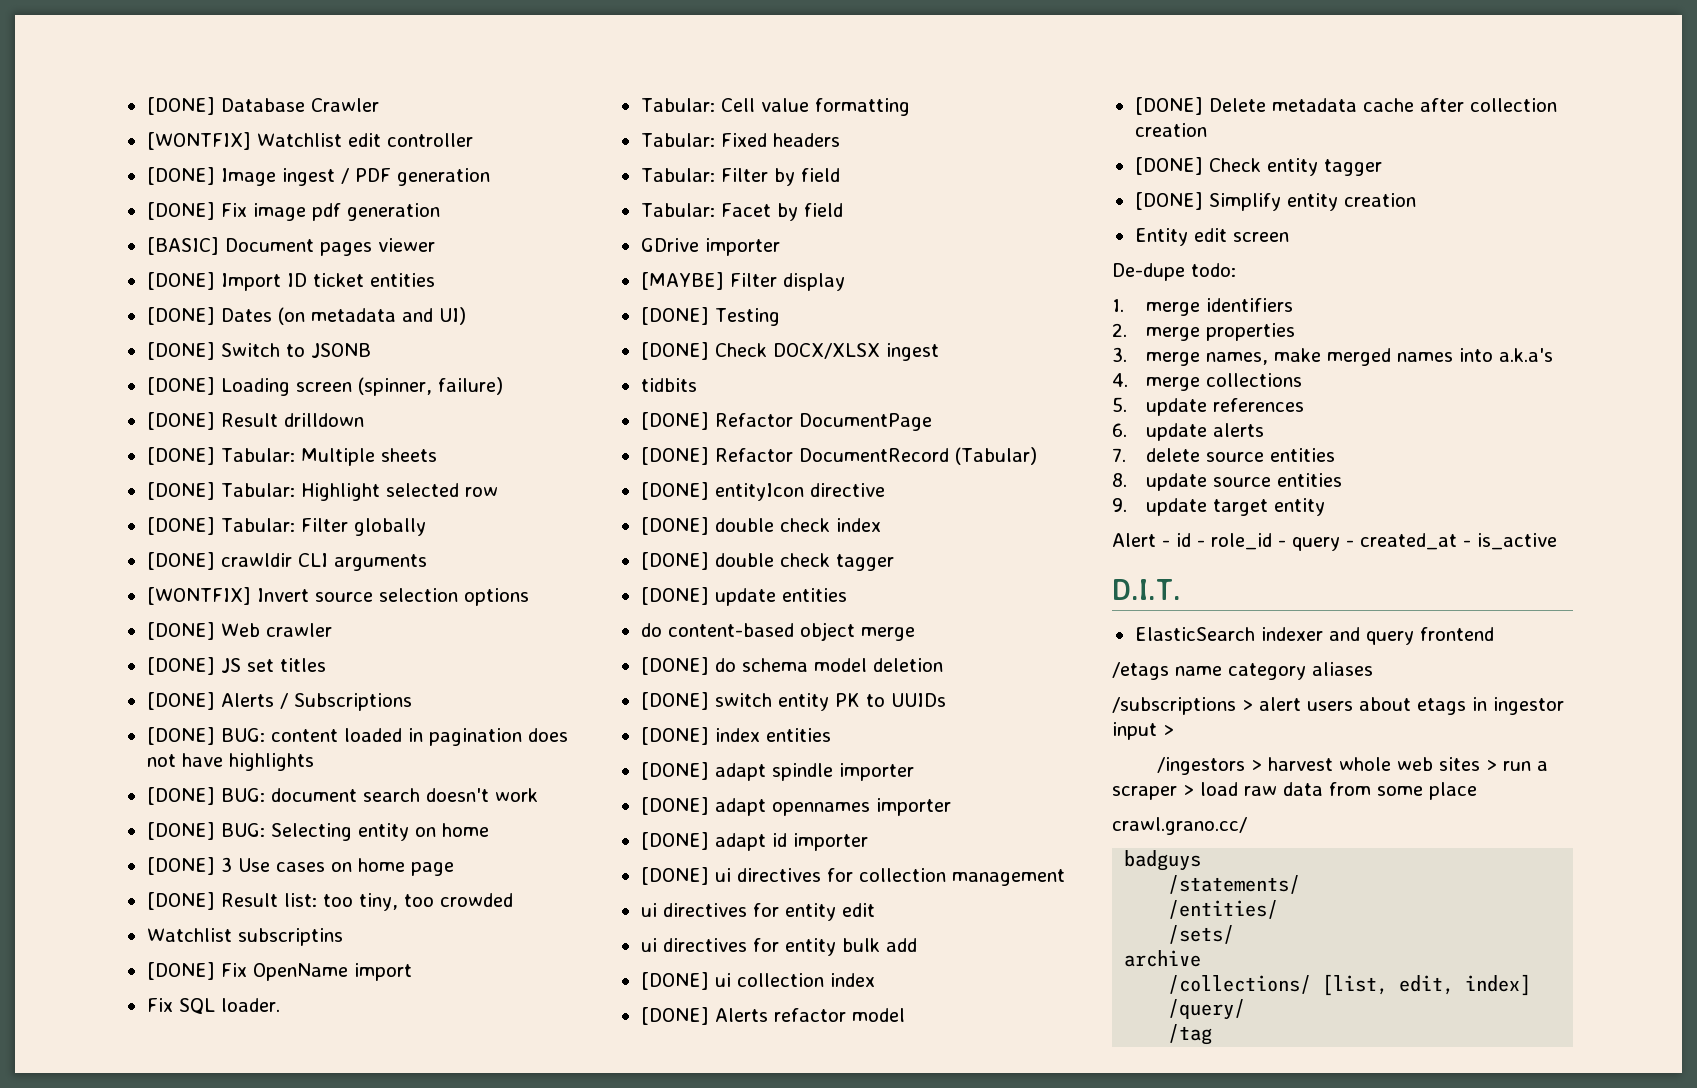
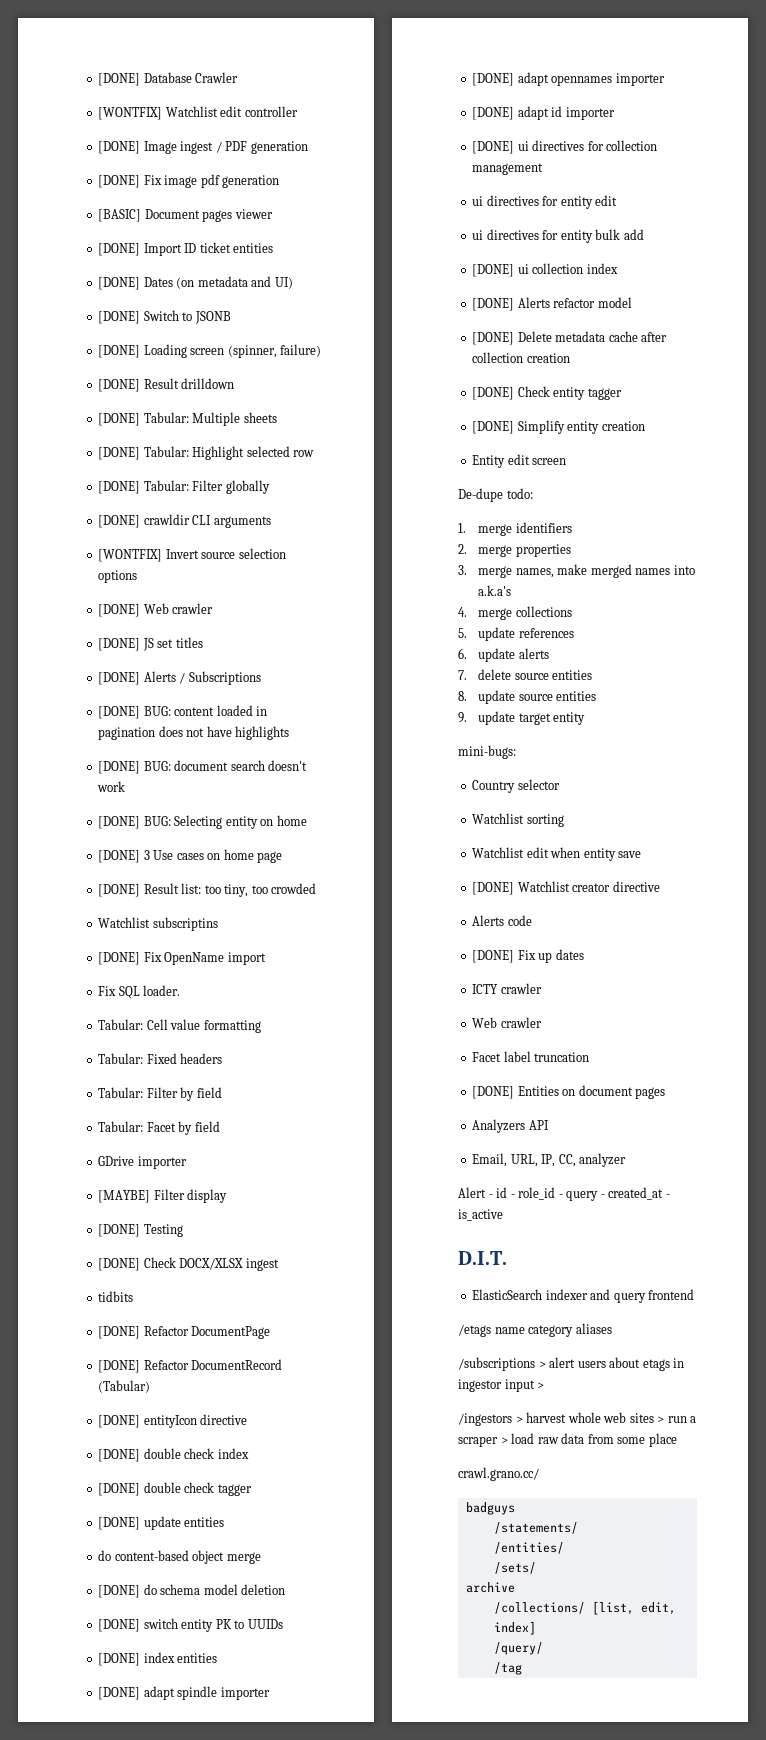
+ mini-bugs:
+ Country selector
+ Watchlist sorting
+ Watchlist edit when entity save
+ [DONE] Watchlist creator directive
+ Alerts code
+ [DONE] Fix up dates
+ ICTY crawler
+ Web crawler
+ Facet label truncation
+ [DONE] Entities on document pages
+ Analyzers API
+ Email, URL, IP, CC, analyzer

